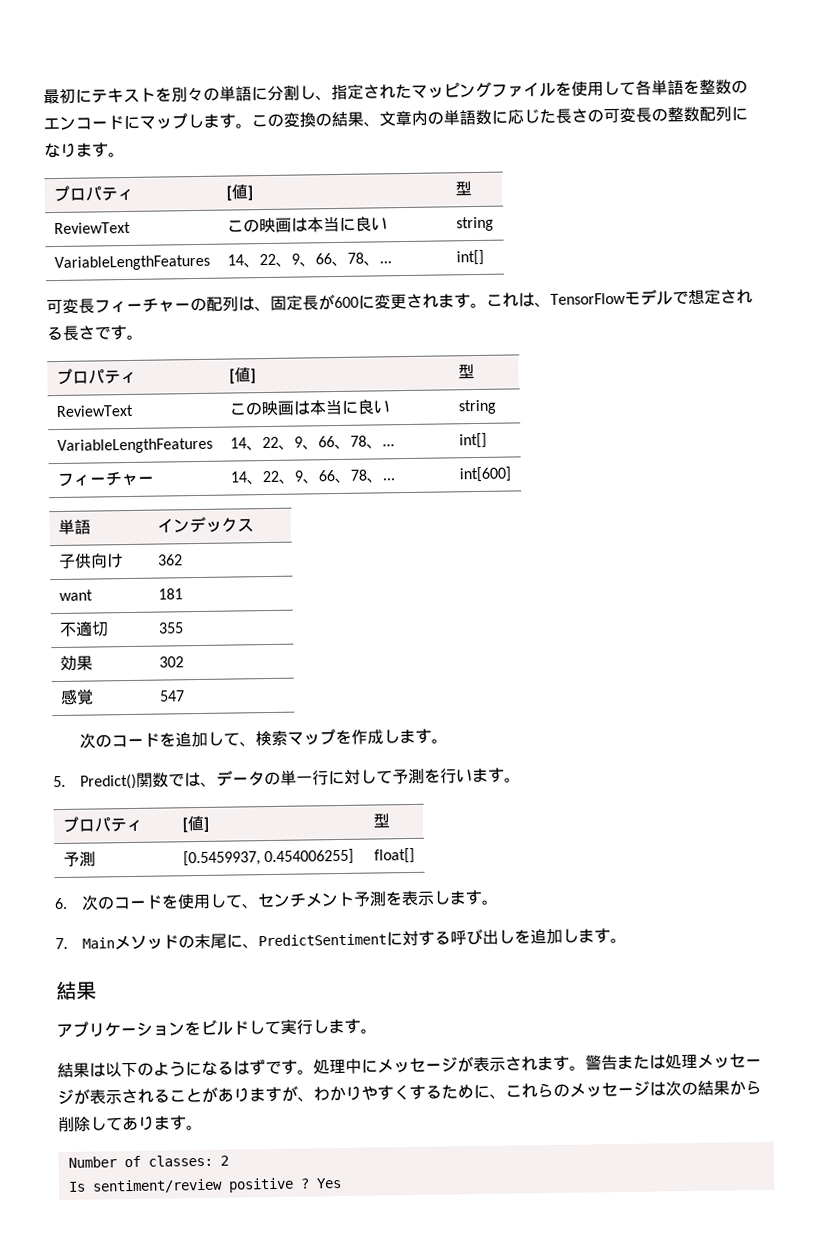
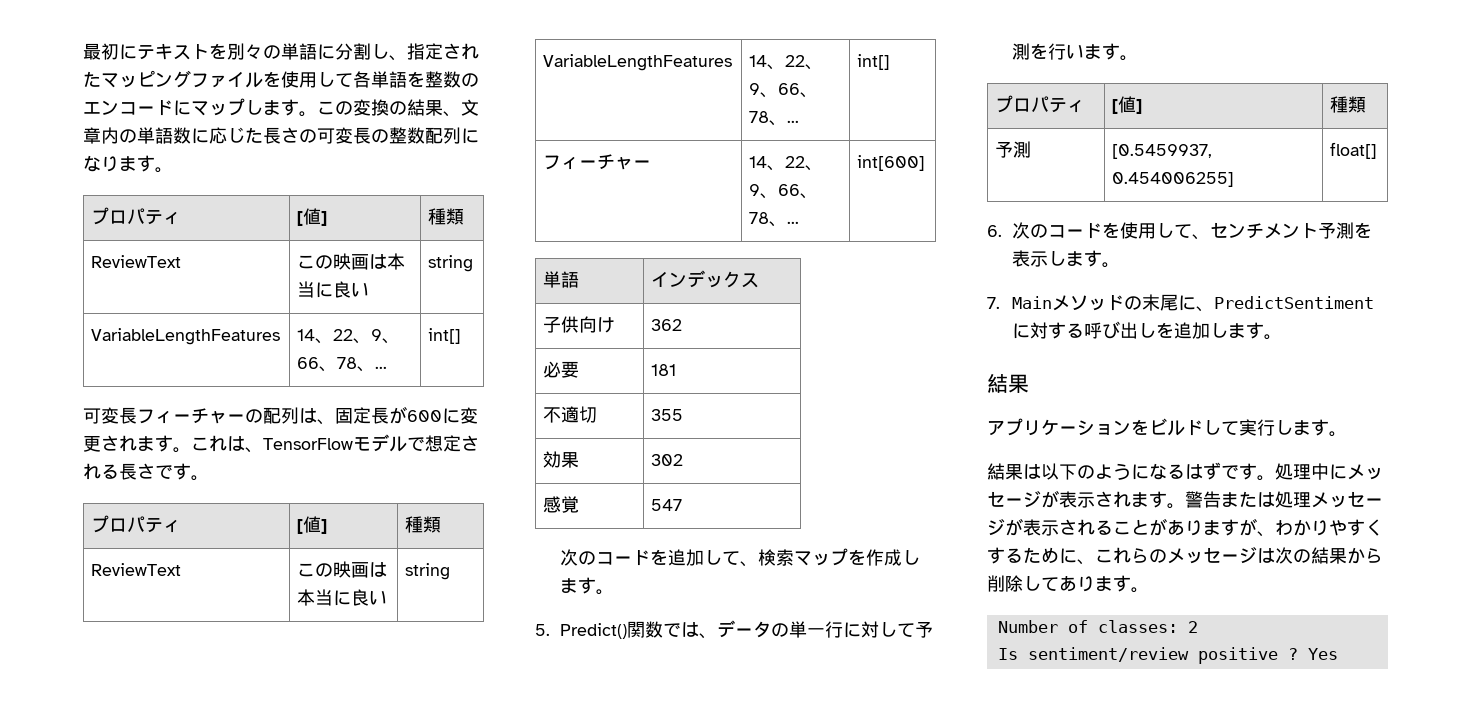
  この変換の結果、文章内の単語数に応じた長さの可変長の整数配列になります。
- プロパティ | [値] | 型
+ プロパティ | [値] | 種類
  これは、TensorFlowモデルで想定される長さです。
- プロパティ | [値] | 型
+ プロパティ | [値] | 種類
- want | 181
+ 必要 | 181
  5. Predict()関数では、データの単一行に対して予測を行います。
- プロパティ | [値] | 型
+ プロパティ | [値] | 種類

